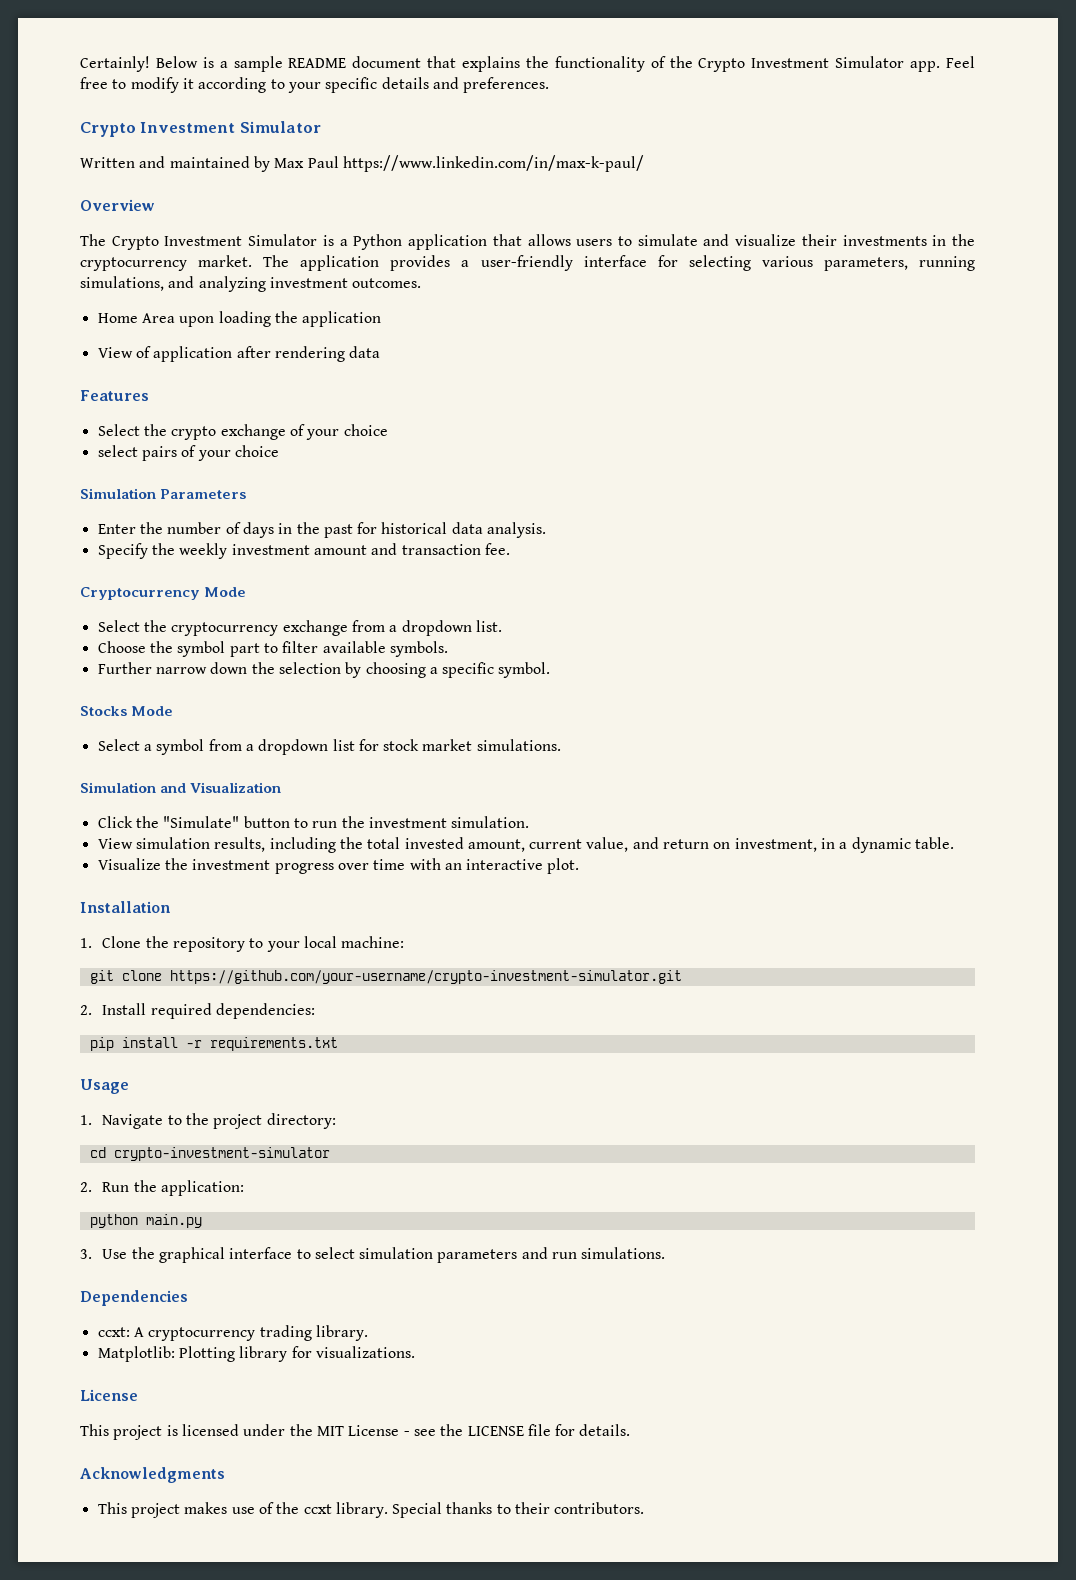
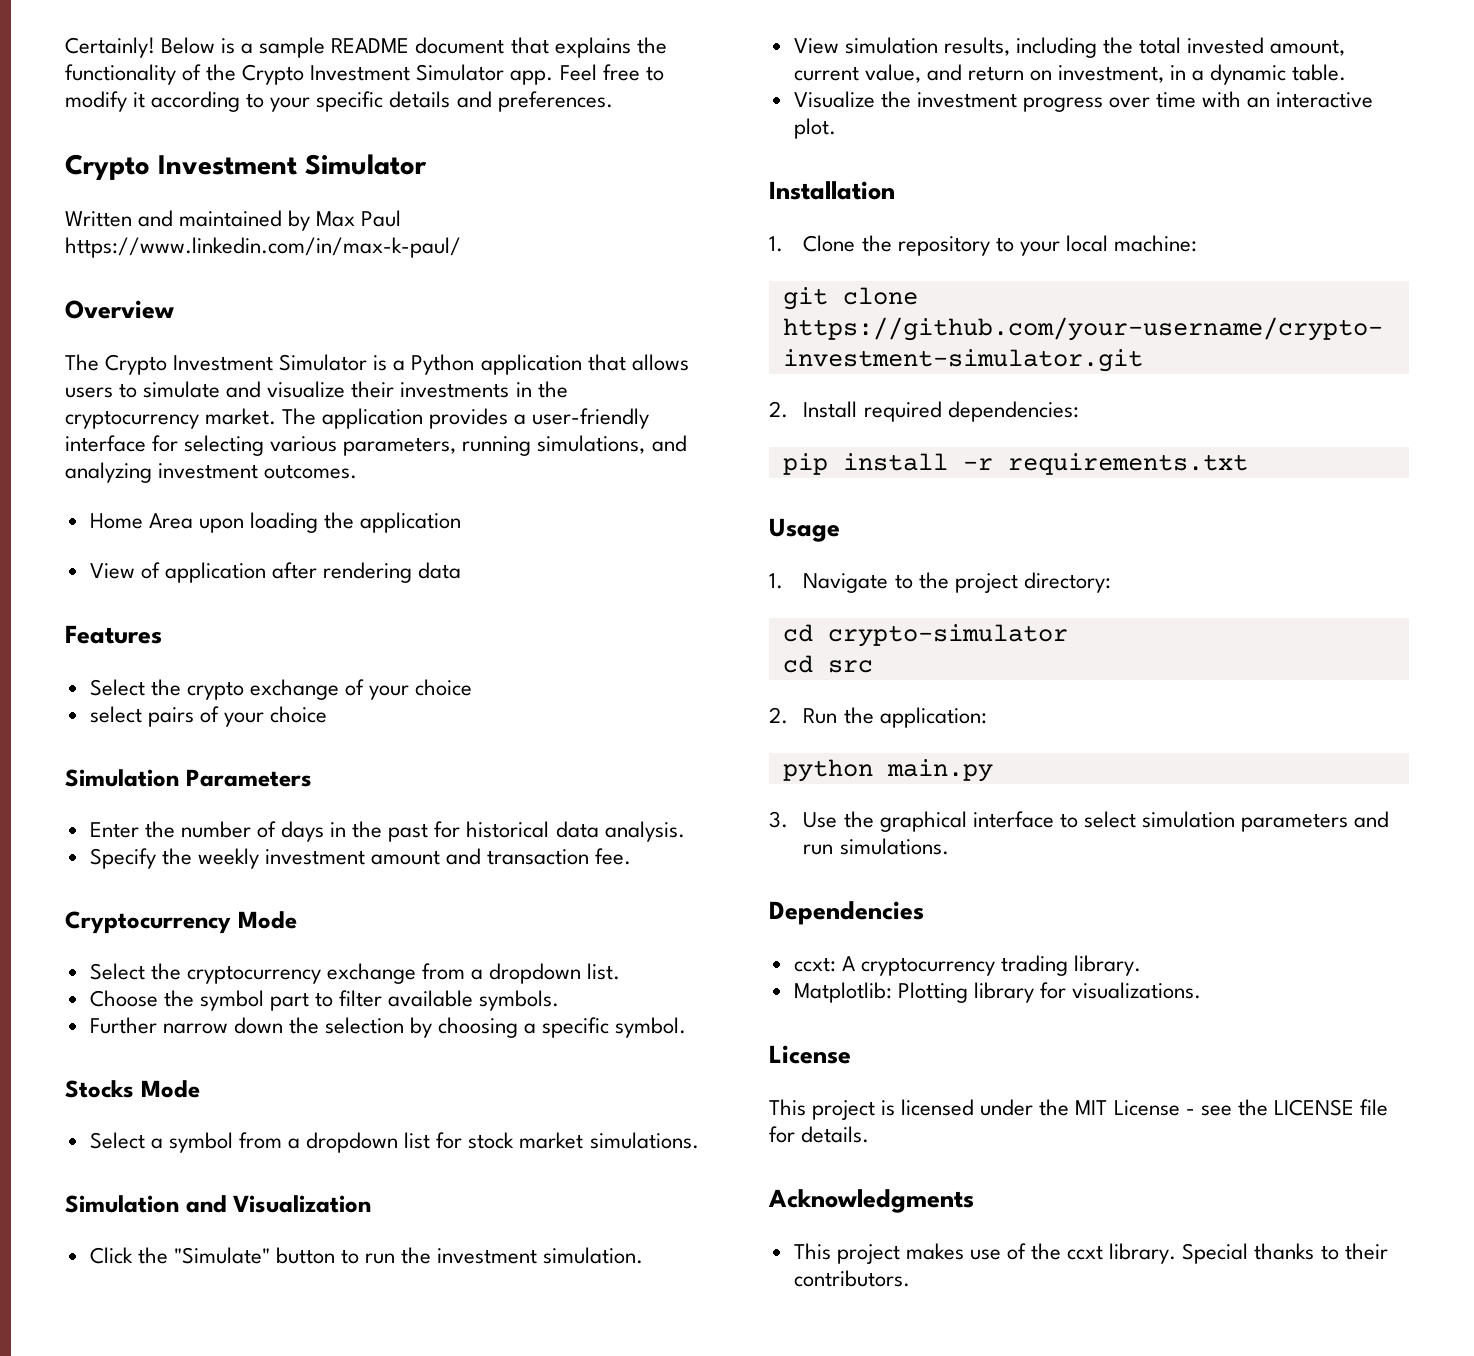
- cd crypto-investment-simulator
+ cd crypto-simulator
+ cd src

